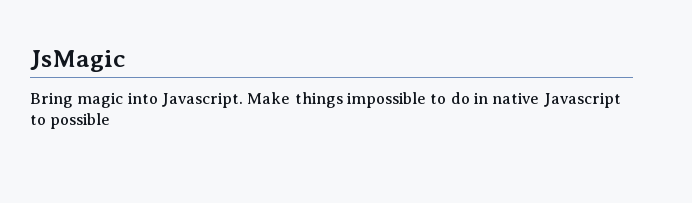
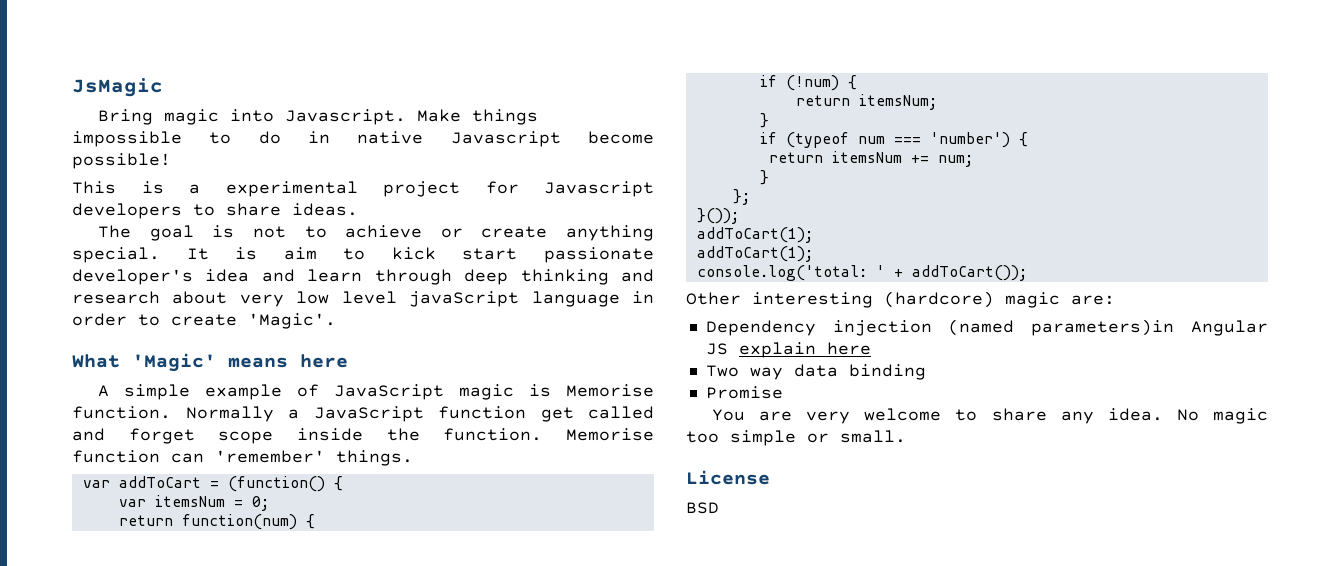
- Make things impossible to do in native Javascript to possible
+ Make things impossible to do in native Javascript become possible!
+ This is a experimental project for Javascript developers to share ideas.
+ The goal is not to achieve or create anything special. It is aim to kick start passionate developer's idea and learn through deep thinking and research about very low level javaScript language in order to create 'Magic'.
+ What 'Magic' means here
+ A simple example of JavaScript magic is Memorise function. Normally a JavaScript function get called and forget scope inside the function. Memorise function can 'remember' things.
+ var addToCart = (function() {
+ var itemsNum = 0;
+ return function(num) {
+ if (!num) {
+ return itemsNum;
+ }
+ if (typeof num === 'number') {
+ return itemsNum += num;
+ }
+ };
+ }());
+ addToCart(1);
+ addToCart(1);
+ console.log('total: ' + addToCart());
+ Other interesting (hardcore) magic are:
+ Dependency injection (named parameters)in Angular JS explain here
+ Two way data binding
+ Promise
+ You are very welcome to share any idea. No magic too simple or small.
+ License
+ BSD

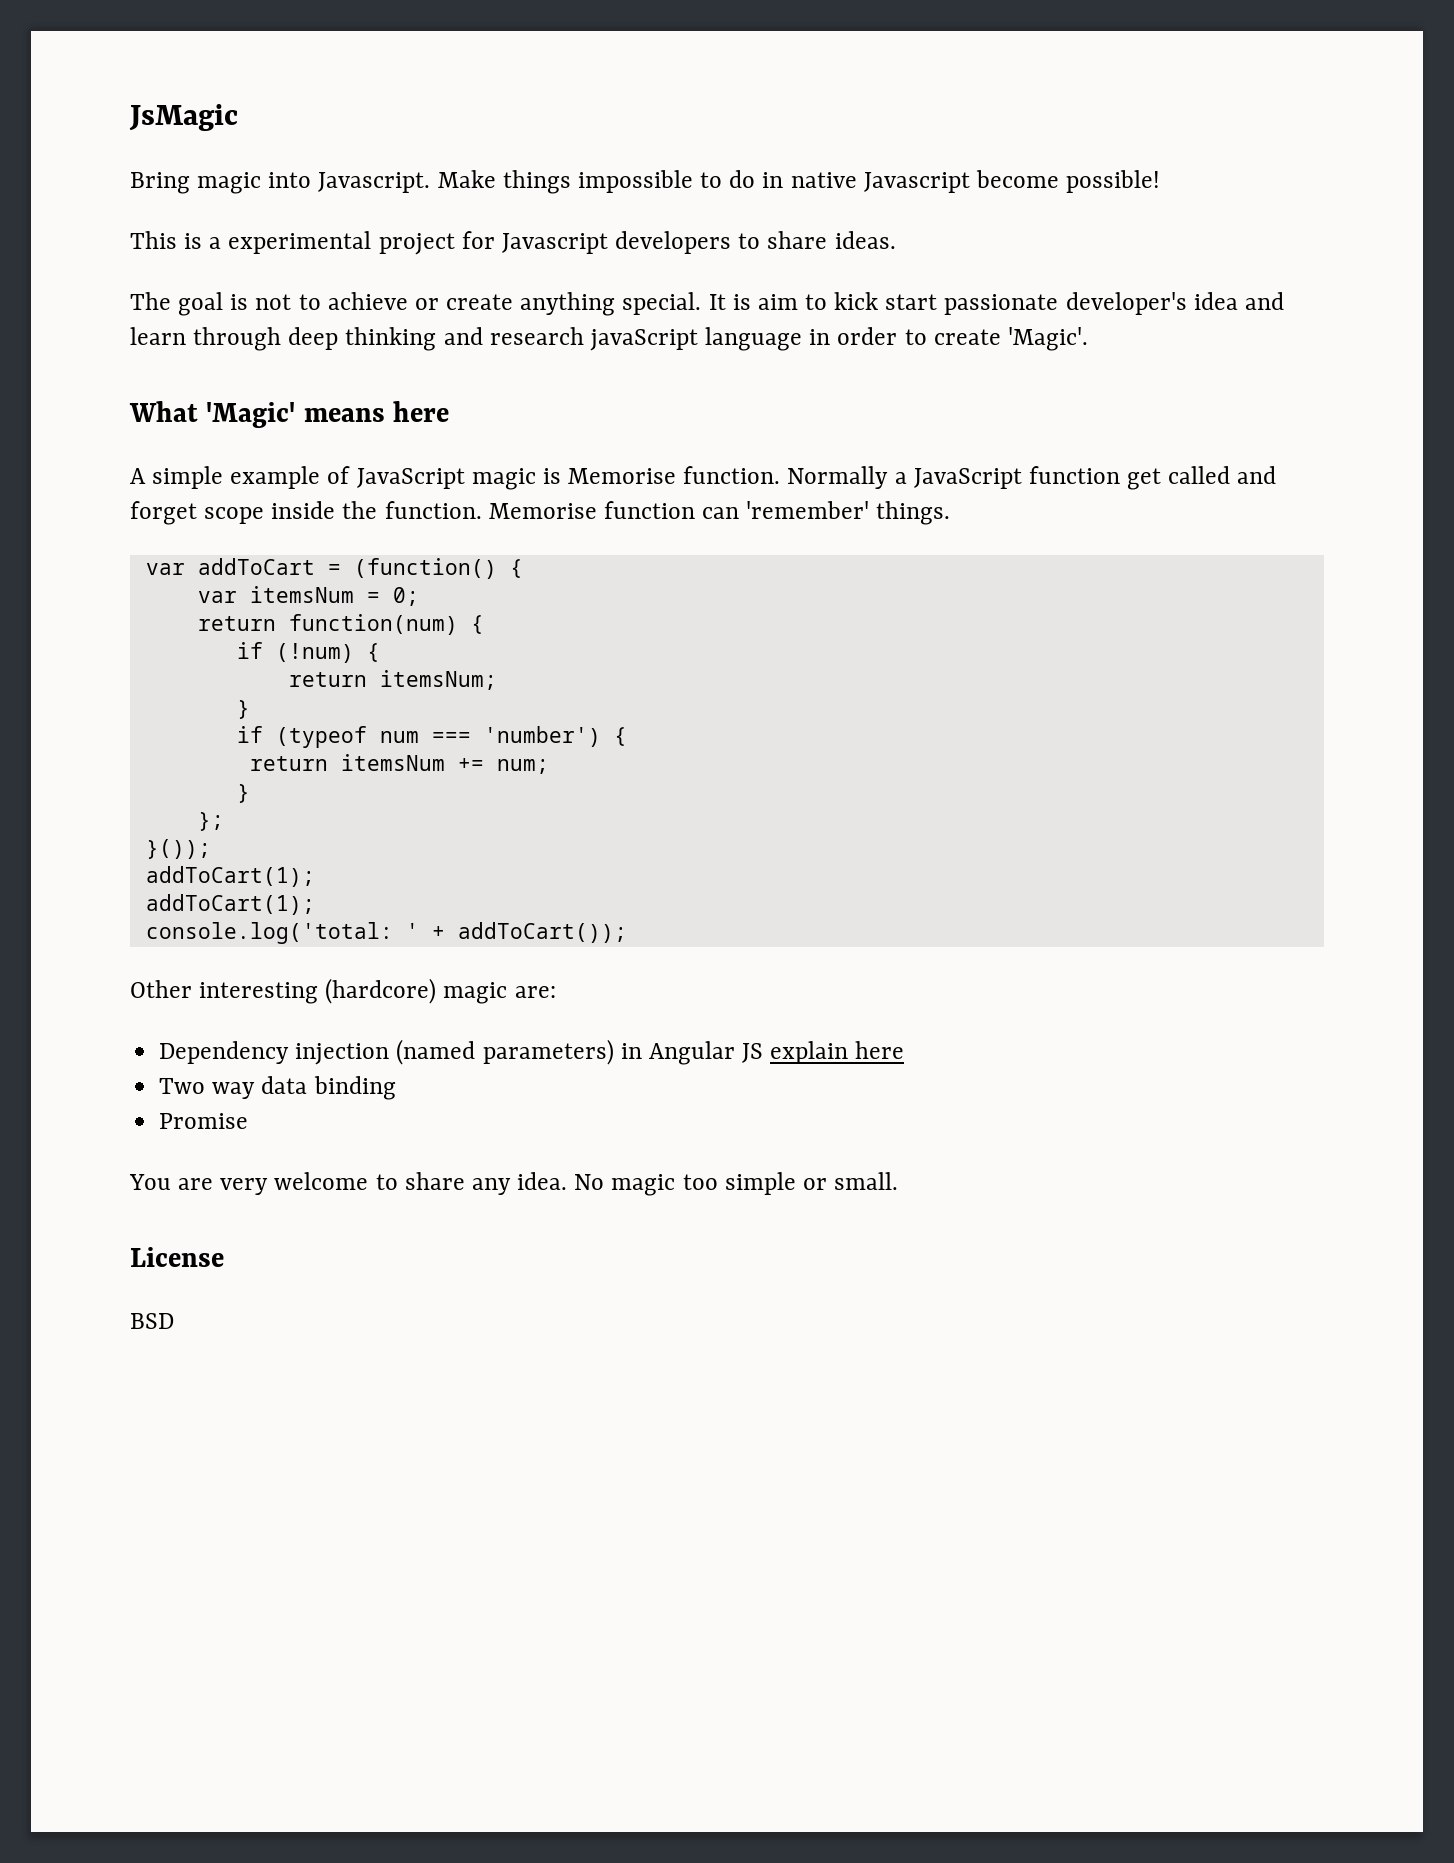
- It is aim to kick start passionate developer's idea and learn through deep thinking and research about very low level javaScript language in order to create 'Magic'.
+ It is aim to kick start passionate developer's idea and learn through deep thinking and research javaScript language in order to create 'Magic'.
- Dependency injection (named parameters)in Angular JS explain here
+ Dependency injection (named parameters) in Angular JS explain here

